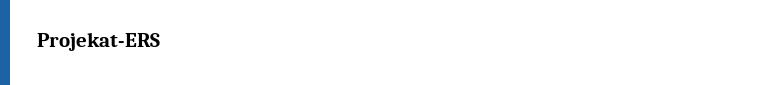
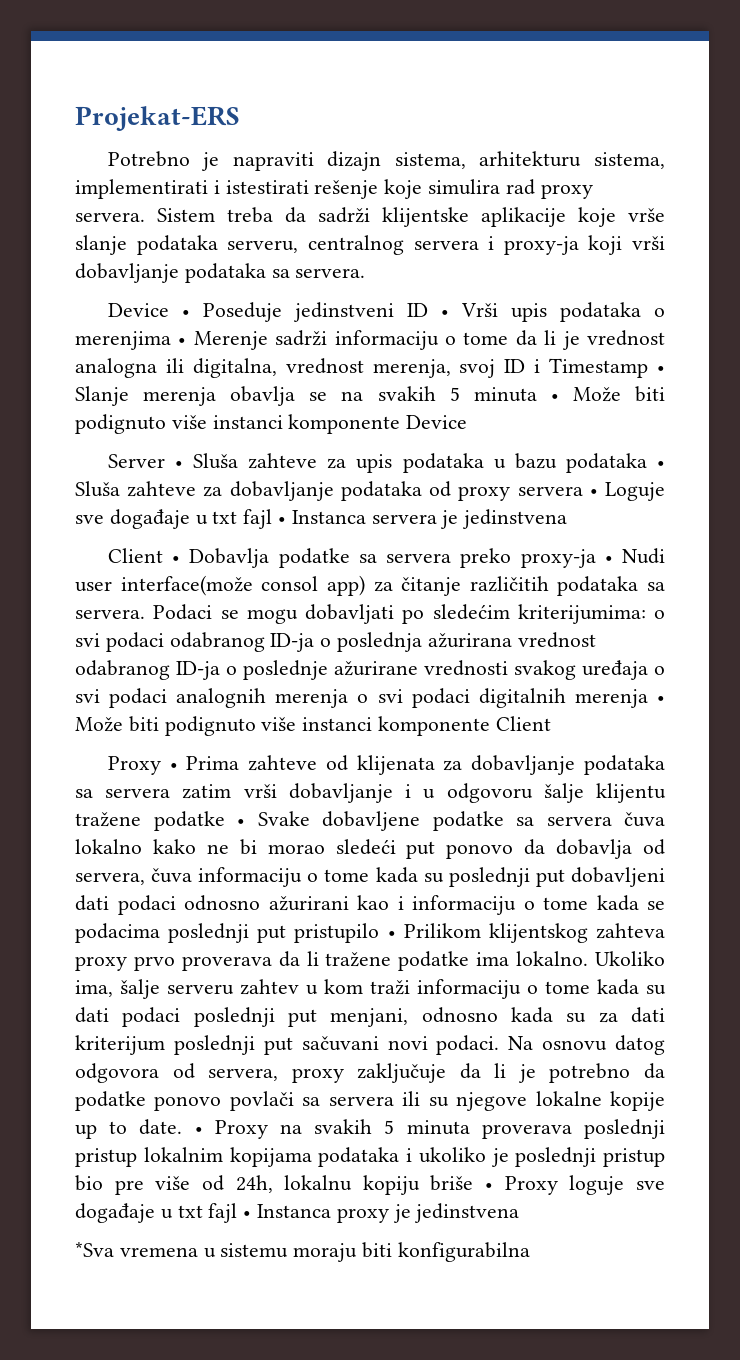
+ Potrebno je napraviti dizajn sistema, arhitekturu sistema, implementirati i istestirati rešenje koje simulira rad proxy servera. Sistem treba da sadrži klijentske aplikacije koje vrše slanje podataka serveru, centralnog servera i proxy-ja koji vrši dobavljanje podataka sa servera.
+ Device • Poseduje jedinstveni ID • Vrši upis podataka o merenjima • Merenje sadrži informaciju o tome da li je vrednost analogna ili digitalna, vrednost merenja, svoj ID i Timestamp • Slanje merenja obavlja se na svakih 5 minuta • Može biti podignuto više instanci komponente Device
+ Server • Sluša zahteve za upis podataka u bazu podataka • Sluša zahteve za dobavljanje podataka od proxy servera • Loguje sve događaje u txt fajl • Instanca servera je jedinstvena
+ Client • Dobavlja podatke sa servera preko proxy-ja • Nudi user interface(može consol app) za čitanje različitih podataka sa servera. Podaci se mogu dobavljati po sledećim kriterijumima: o svi podaci odabranog ID-ja o poslednja ažurirana vrednost odabranog ID-ja o poslednje ažurirane vrednosti svakog uređaja o svi podaci analognih merenja o svi podaci digitalnih merenja • Može biti podignuto više instanci komponente Client
+ Proxy • Prima zahteve od klijenata za dobavljanje podataka sa servera zatim vrši dobavljanje i u odgovoru šalje klijentu tražene podatke • Svake dobavljene podatke sa servera čuva lokalno kako ne bi morao sledeći put ponovo da dobavlja od servera, čuva informaciju o tome kada su poslednji put dobavljeni dati podaci odnosno ažurirani kao i informaciju o tome kada se podacima poslednji put pristupilo • Prilikom klijentskog zahteva proxy prvo proverava da li tražene podatke ima lokalno. Ukoliko ima, šalje serveru zahtev u kom traži informaciju o tome kada su dati podaci poslednji put menjani, odnosno kada su za dati kriterijum poslednji put sačuvani novi podaci. Na osnovu datog odgovora od servera, proxy zaključuje da li je potrebno da podatke ponovo povlači sa servera ili su njegove lokalne kopije up to date. • Proxy na svakih 5 minuta proverava poslednji pristup lokalnim kopijama podataka i ukoliko je poslednji pristup bio pre više od 24h, lokalnu kopiju briše • Proxy loguje sve događaje u txt fajl • Instanca proxy je jedinstvena
+ *Sva vremena u sistemu moraju biti konfigurabilna

